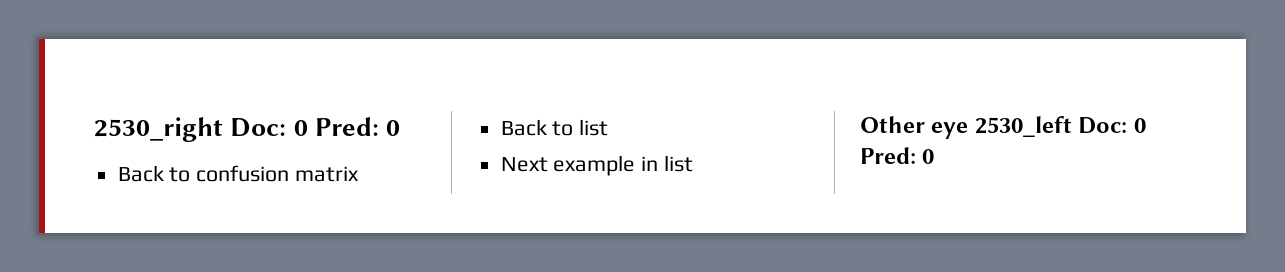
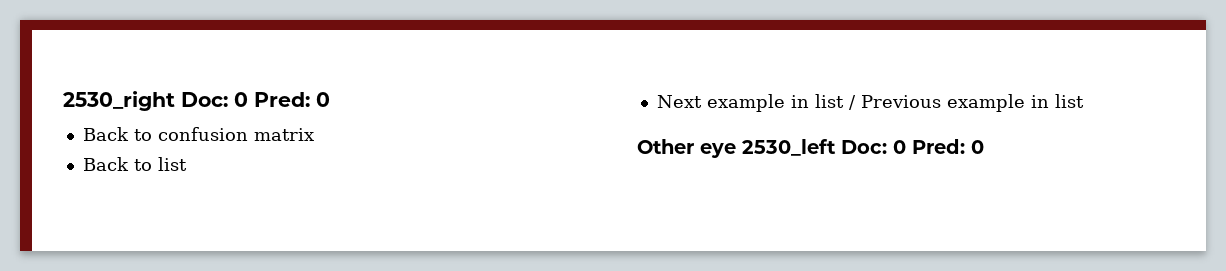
- Next example in list
+ Next example in list / Previous example in list

